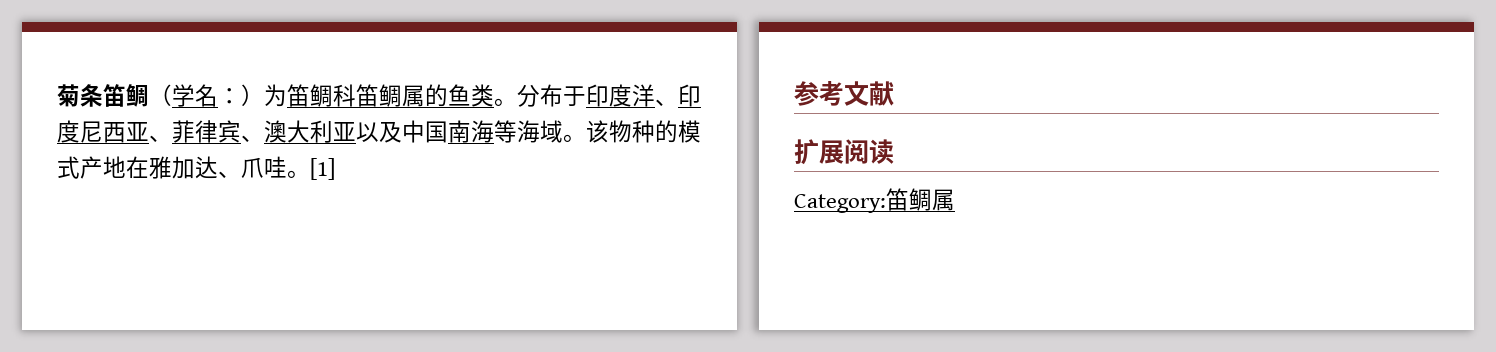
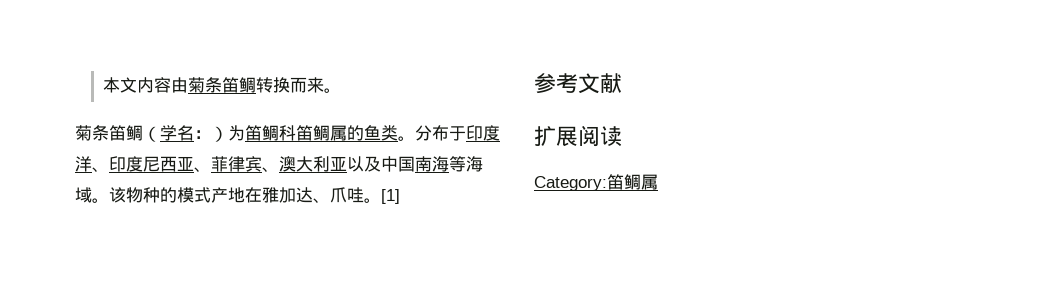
+ 本文内容由菊条笛鲷转换而来。

